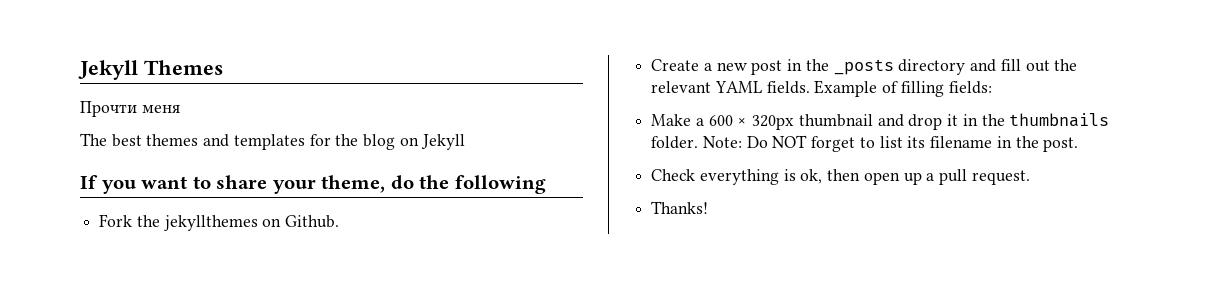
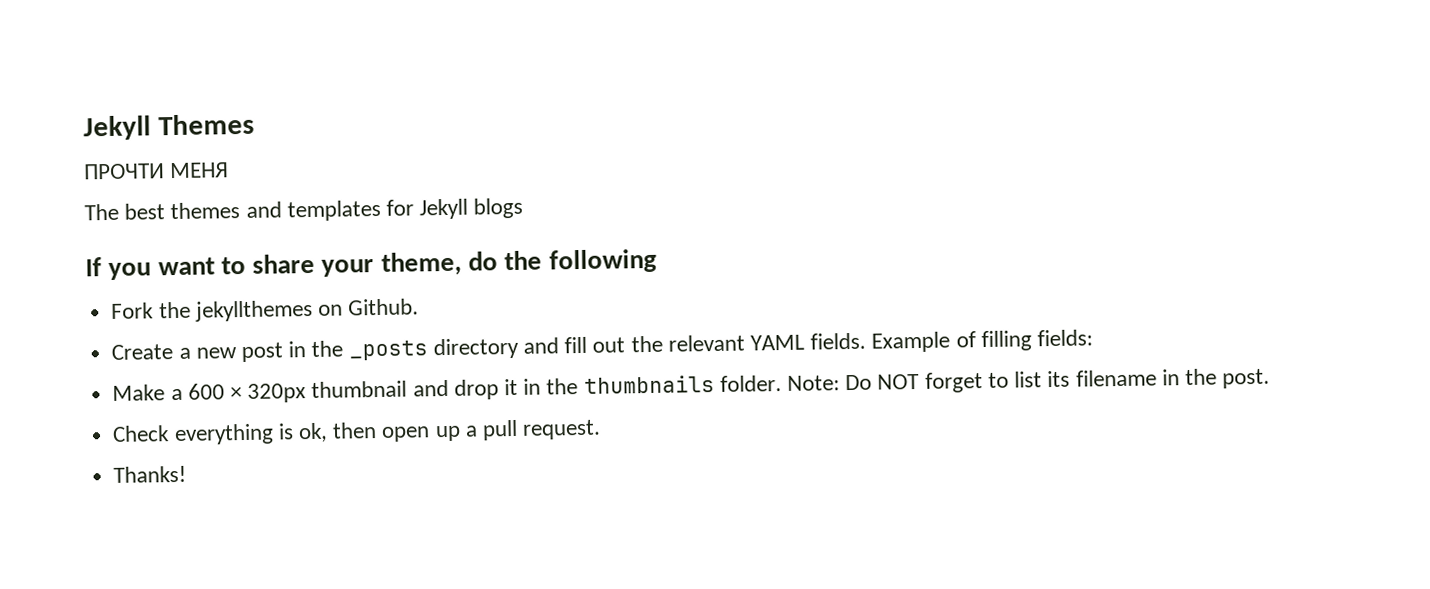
- Прочти меня
+ ПРОЧТИ МЕНЯ
- The best themes and templates for the blog on Jekyll
+ The best themes and templates for Jekyll blogs

